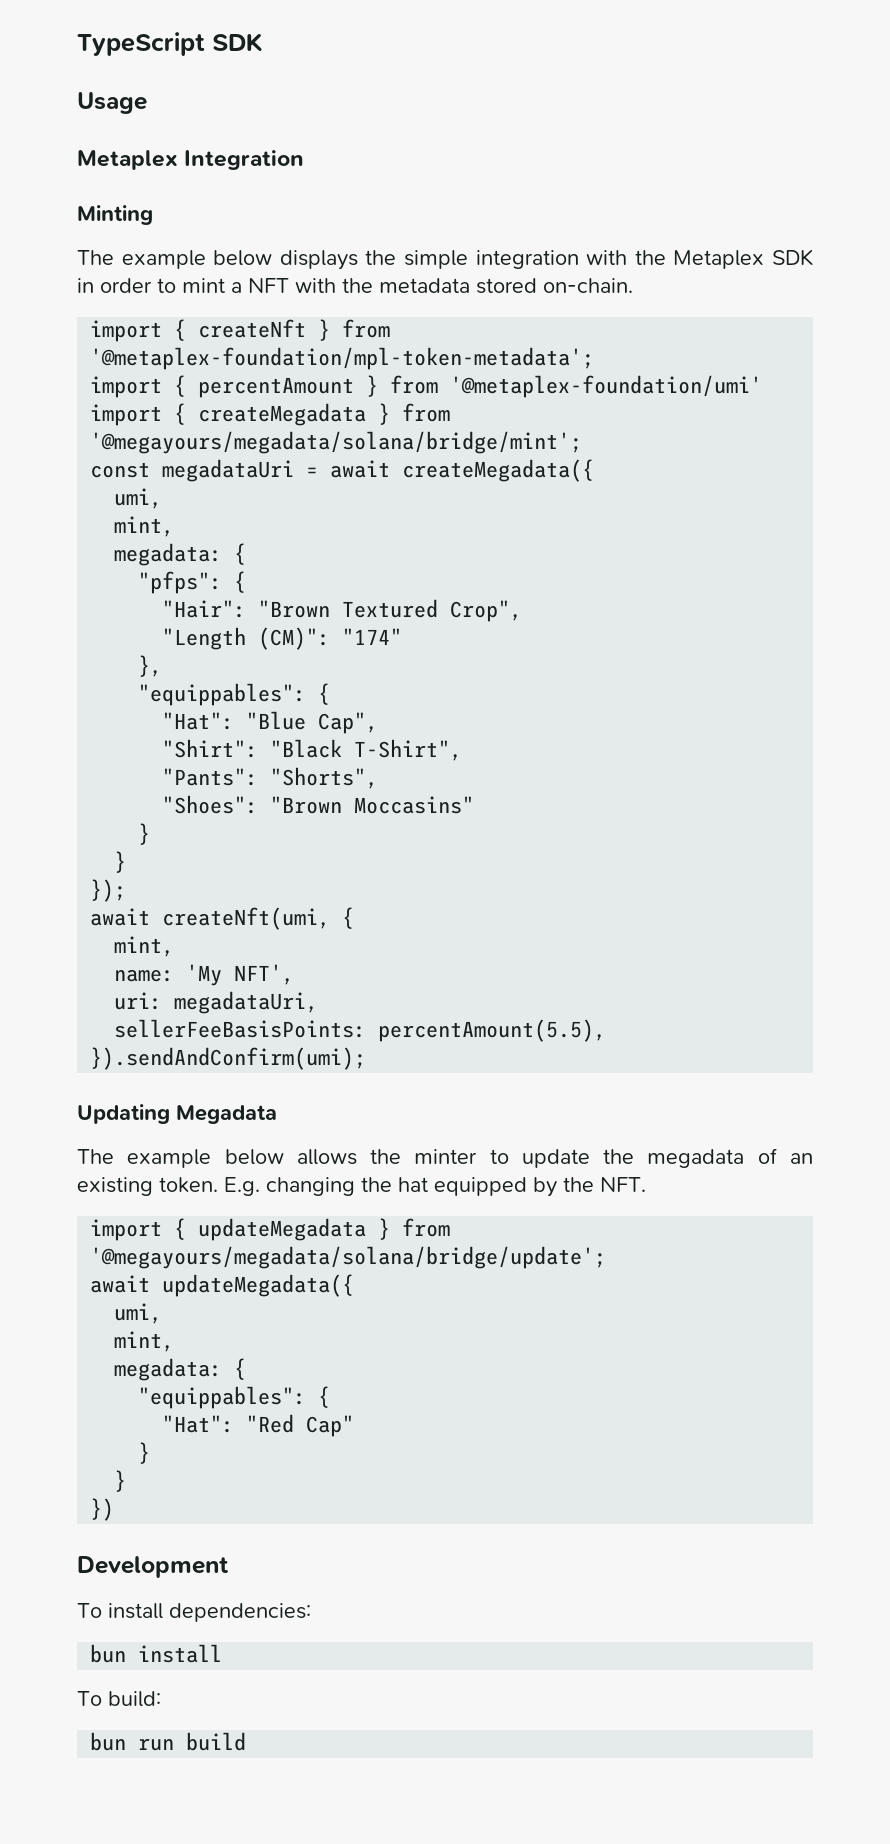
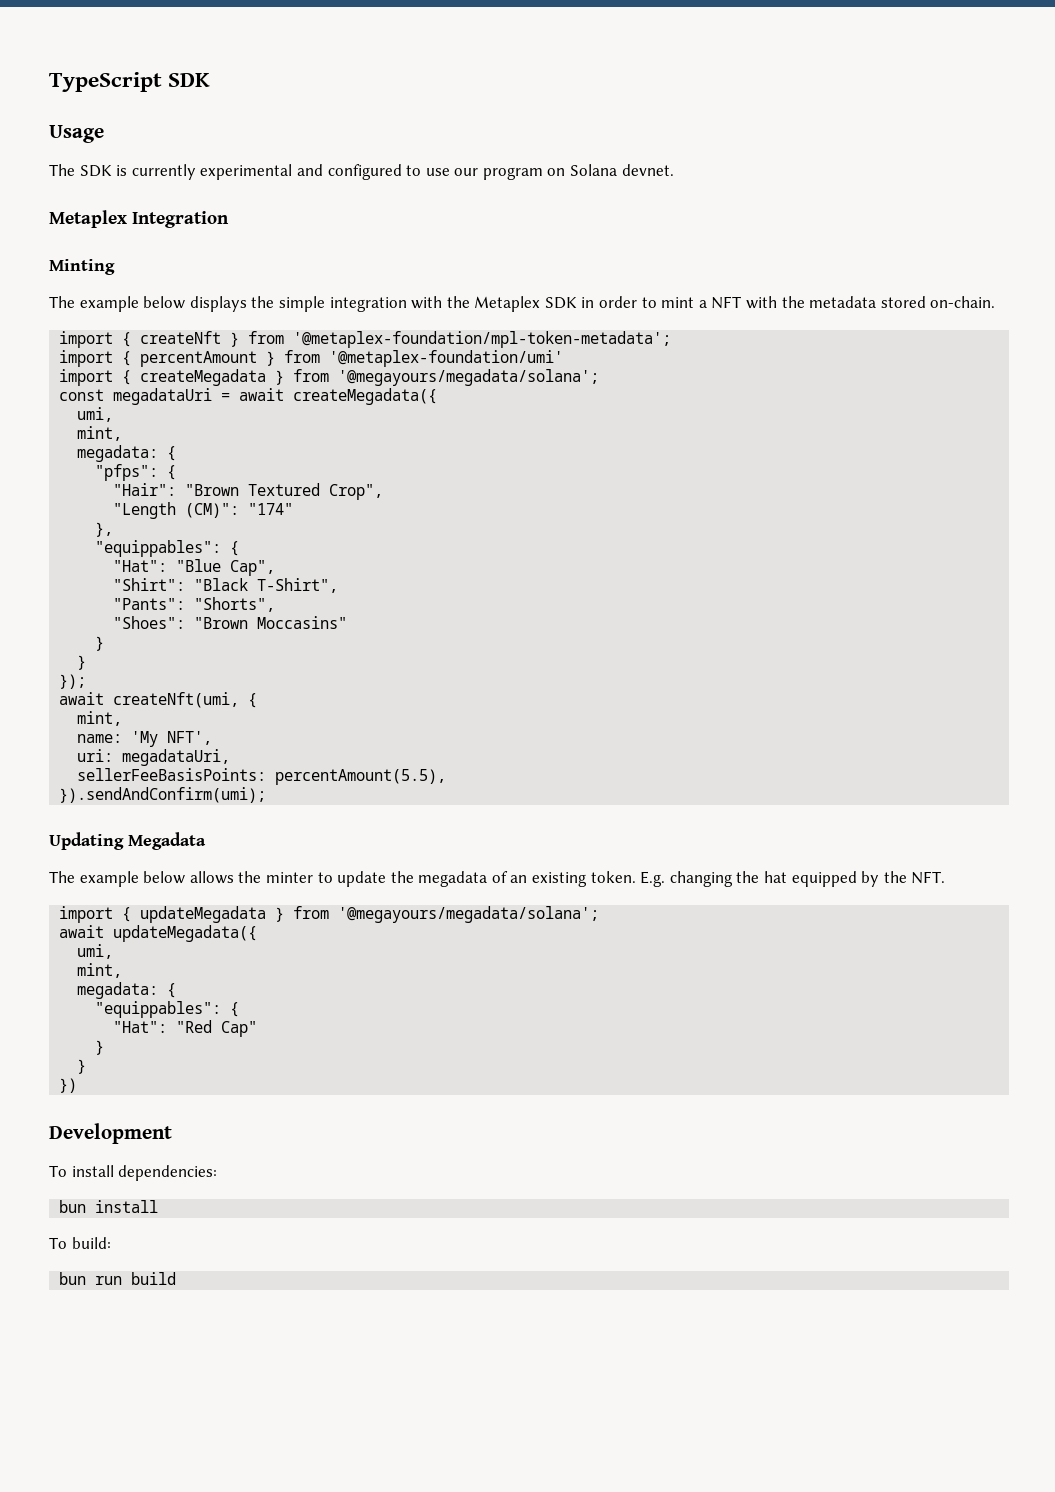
+ The SDK is currently experimental and configured to use our program on Solana devnet.
- import { createMegadata } from '@megayours/megadata/solana/bridge/mint';
+ import { createMegadata } from '@megayours/megadata/solana';
- import { updateMegadata } from '@megayours/megadata/solana/bridge/update';
+ import { updateMegadata } from '@megayours/megadata/solana';

